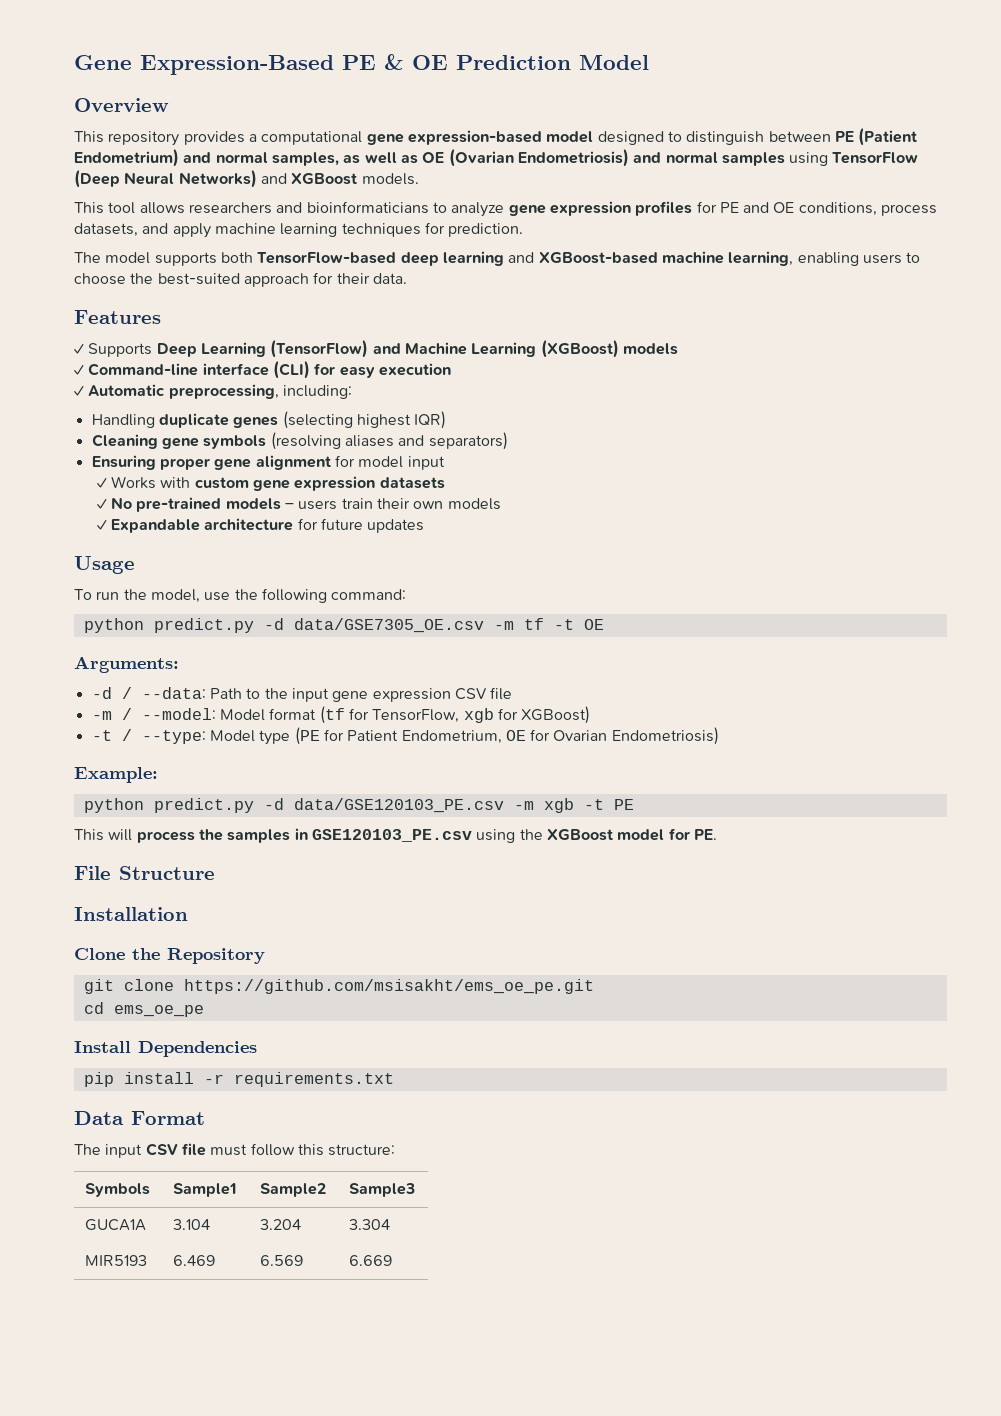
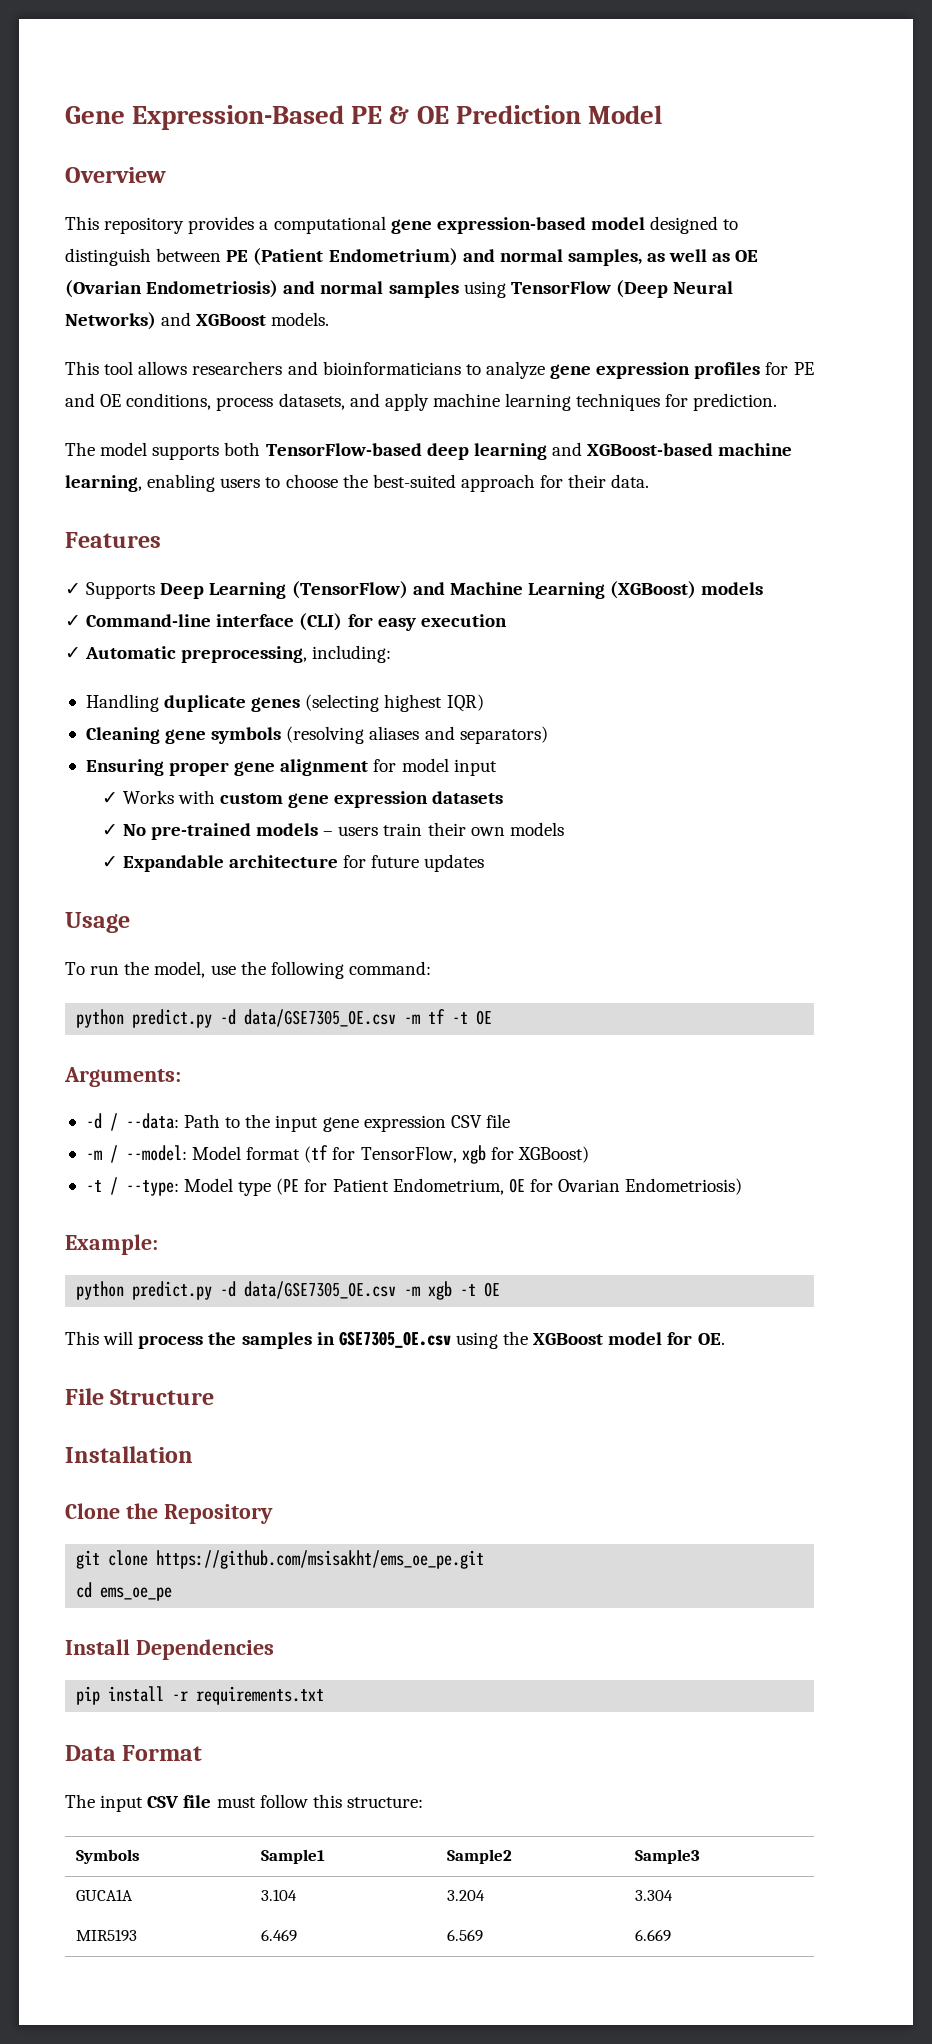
- python predict.py -d data/GSE120103_PE.csv -m xgb -t PE
+ python predict.py -d data/GSE7305_OE.csv -m xgb -t OE
- This will process the samples in GSE120103_PE.csv using the XGBoost model for PE.
+ This will process the samples in GSE7305_OE.csv using the XGBoost model for OE.

